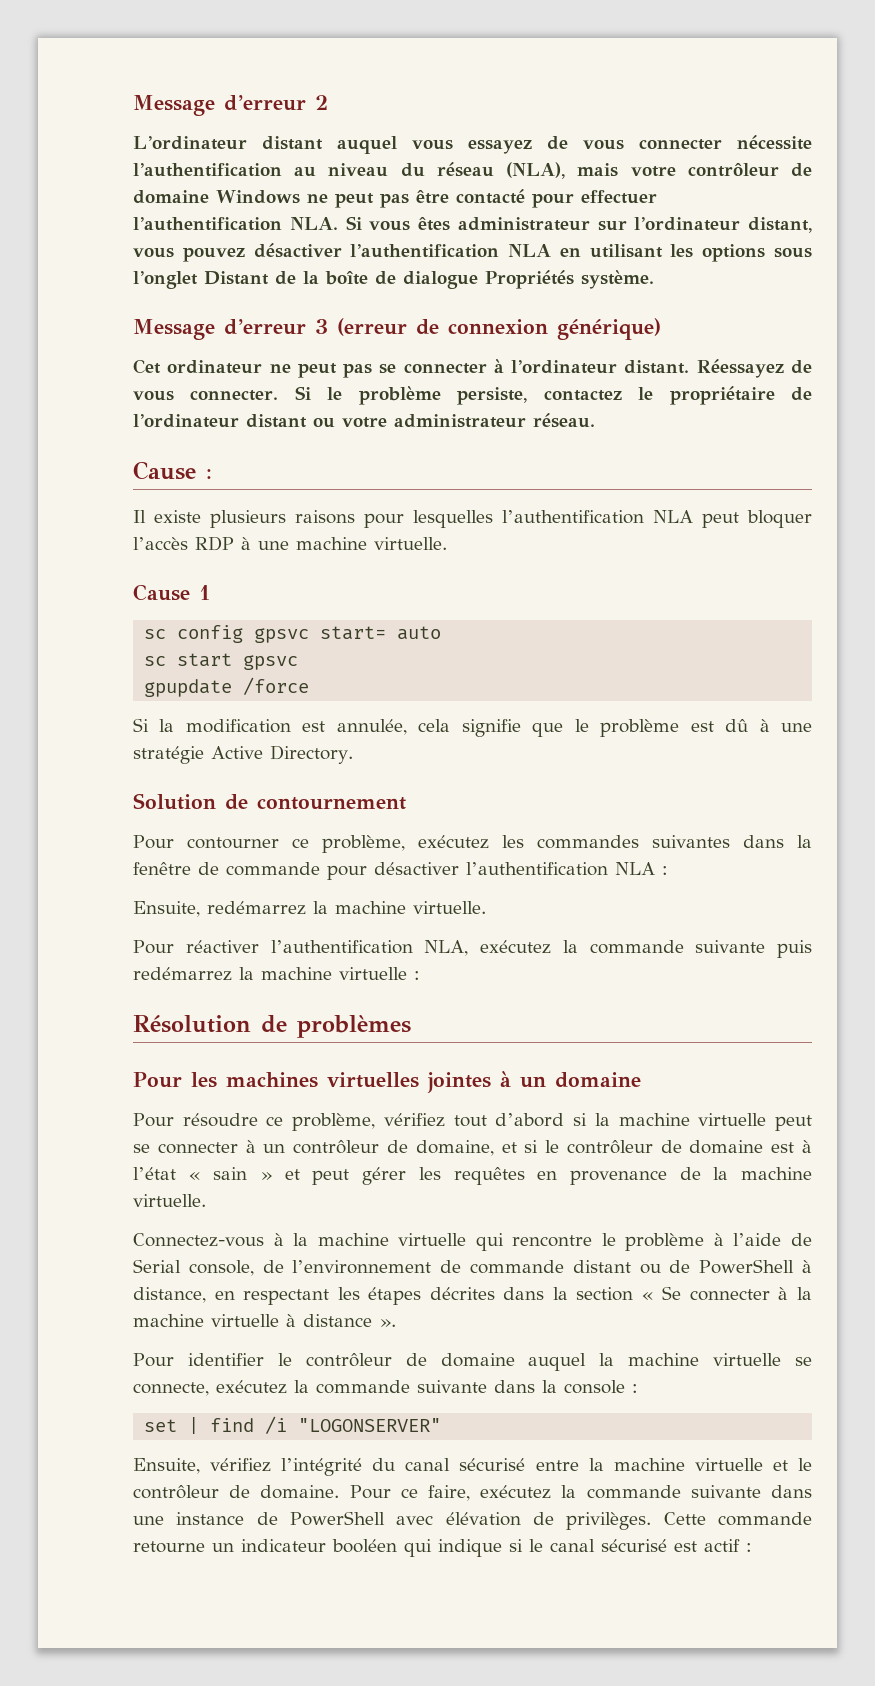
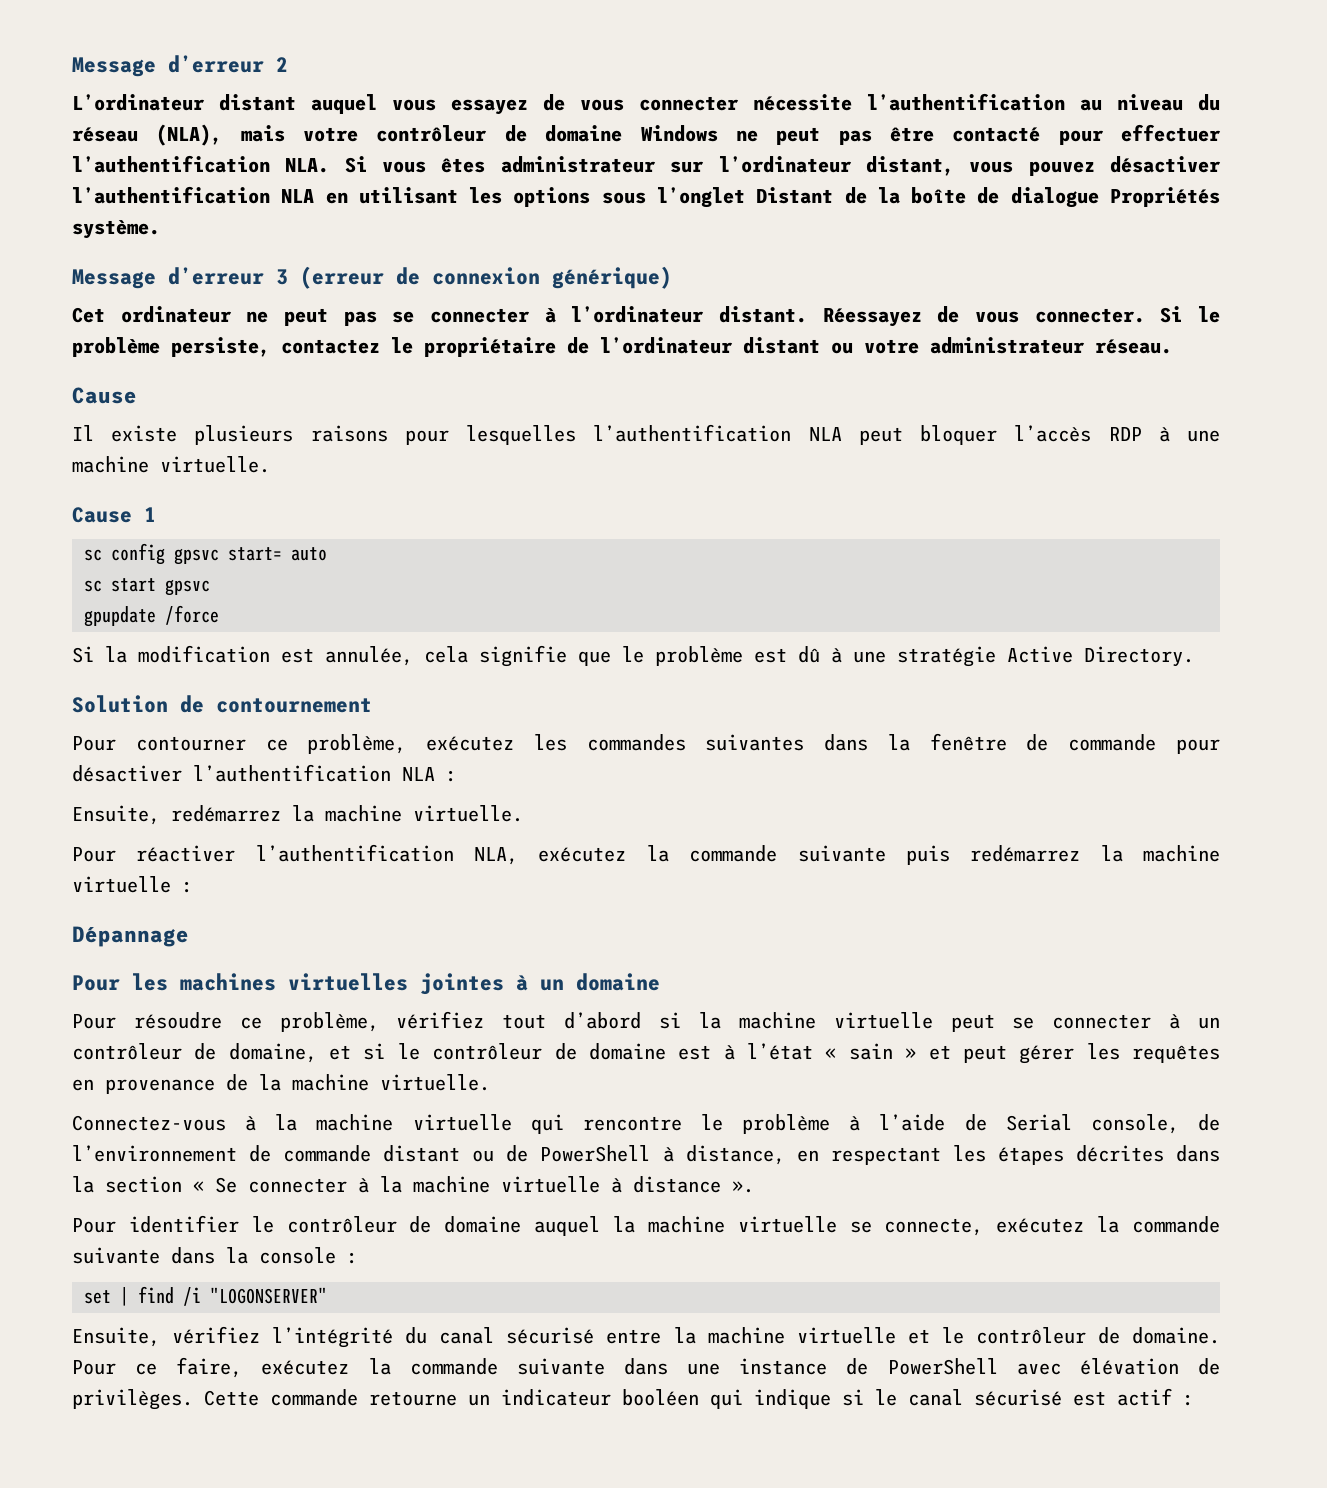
  Si le problème persiste, contactez le propriétaire de l’ordinateur distant ou votre administrateur réseau.
- Cause :
+ Cause
- Résolution de problèmes
+ Dépannage

